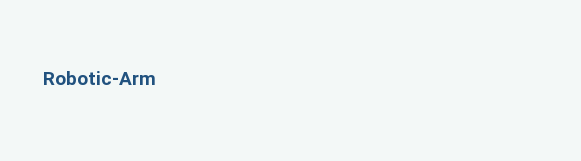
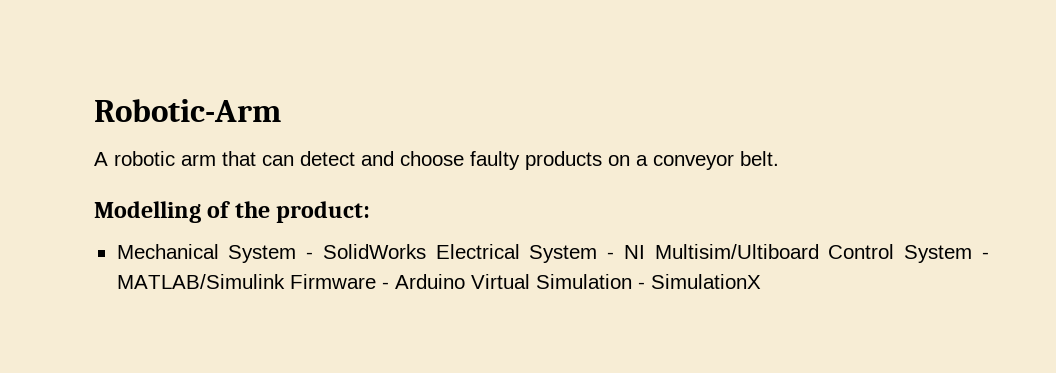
+ A robotic arm that can detect and choose faulty products on a conveyor belt.
+ Modelling of the product:
+ Mechanical System - SolidWorks Electrical System - NI Multisim/Ultiboard Control System - MATLAB/Simulink Firmware - Arduino Virtual Simulation - SimulationX

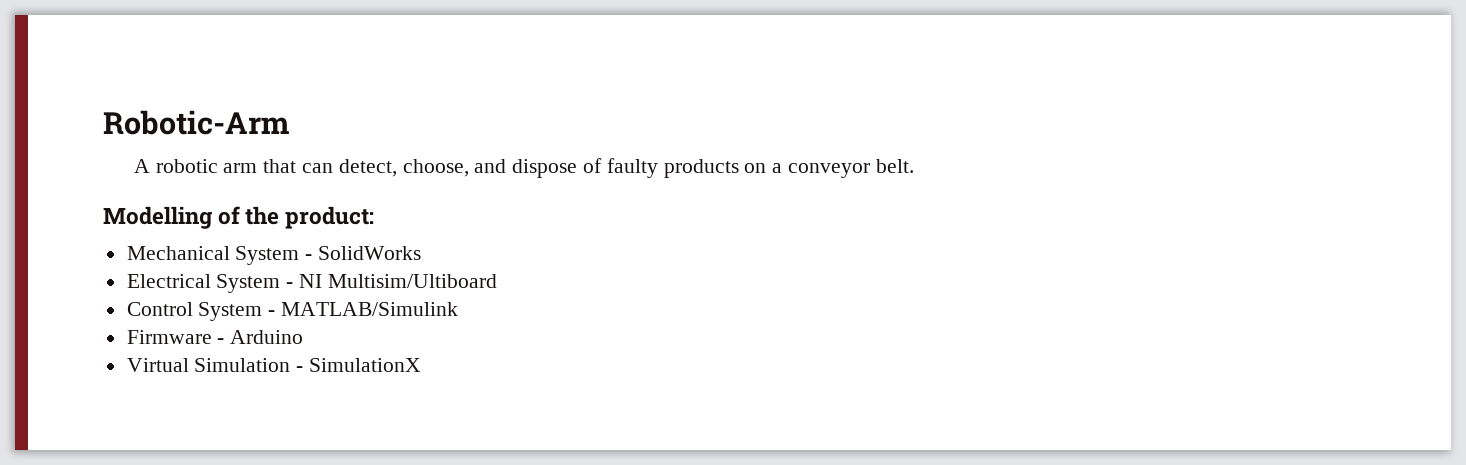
- A robotic arm that can detect and choose faulty products on a conveyor belt.
+ A robotic arm that can detect, choose, and dispose of faulty products on a conveyor belt.
- Mechanical System - SolidWorks Electrical System - NI Multisim/Ultiboard Control System - MATLAB/Simulink Firmware - Arduino Virtual Simulation - SimulationX
+ Mechanical System - SolidWorks
+ Electrical System - NI Multisim/Ultiboard
+ Control System - MATLAB/Simulink
+ Firmware - Arduino
+ Virtual Simulation - SimulationX

